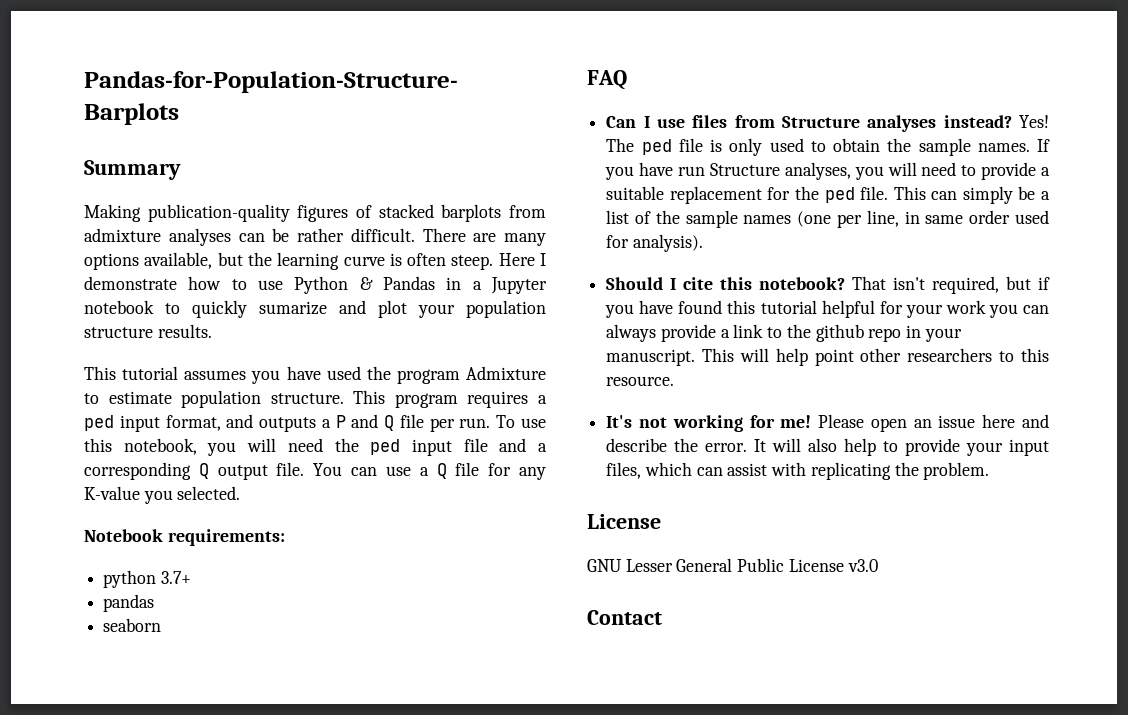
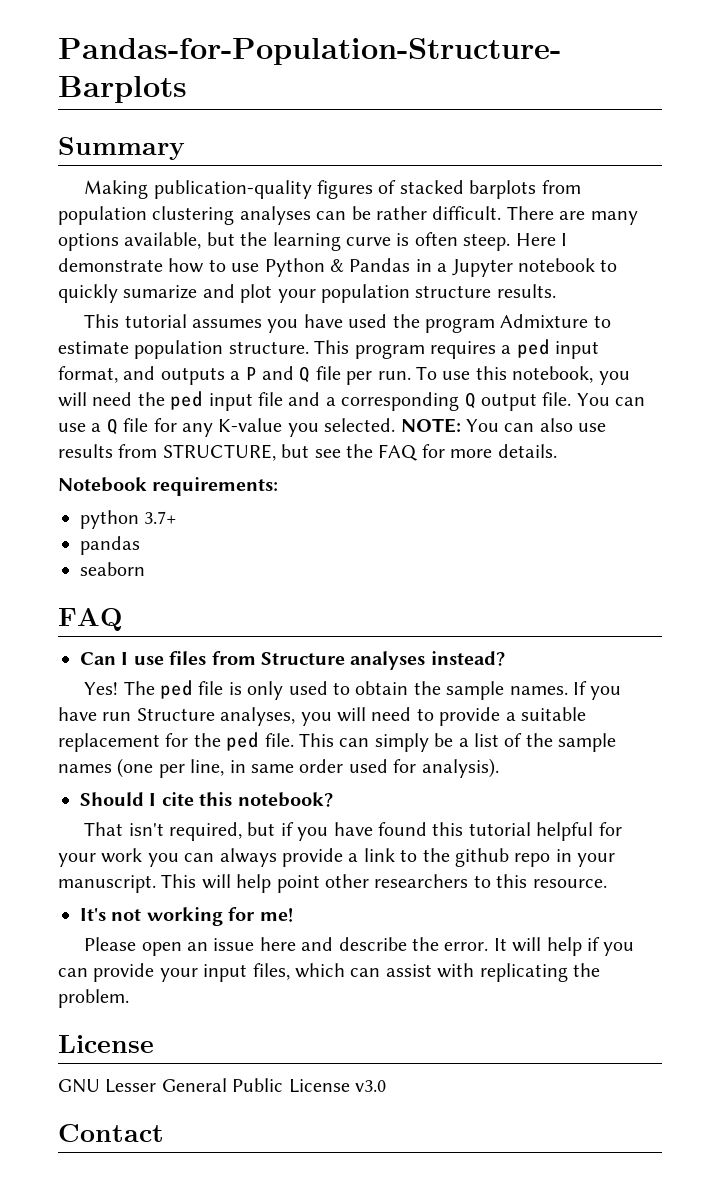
- Making publication-quality figures of stacked barplots from admixture analyses can be rather difficult.
+ Making publication-quality figures of stacked barplots from population clustering analyses can be rather difficult.
+ NOTE: You can also use results from STRUCTURE, but see the FAQ for more details.
- Can I use files from Structure analyses instead? Yes!
+ Can I use files from Structure analyses instead?
+ Yes!
- Should I cite this notebook? That isn't required, but if you have found this tutorial helpful for your work you can always provide a link to the github repo in your manuscript.
+ Should I cite this notebook?
+ That isn't required, but if you have found this tutorial helpful for your work you can always provide a link to the github repo in your manuscript.
- It's not working for me! Please open an issue here and describe the error.
+ It's not working for me!
+ Please open an issue here and describe the error.
- It will also help to provide your input files, which can assist with replicating the problem.
+ It will help if you can provide your input files, which can assist with replicating the problem.

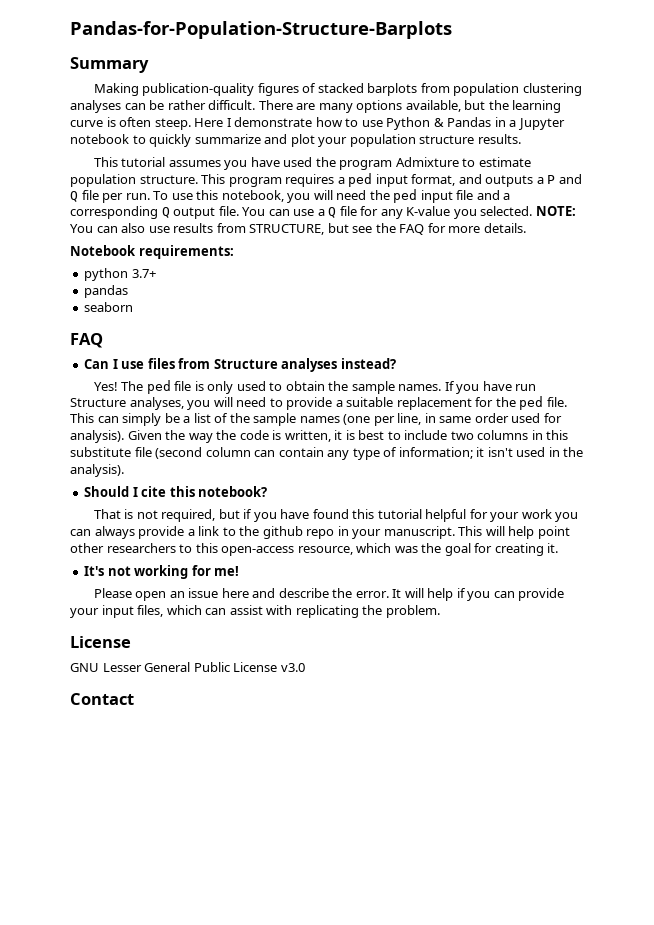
- Here I demonstrate how to use Python & Pandas in a Jupyter notebook to quickly sumarize and plot your population structure results.
+ Here I demonstrate how to use Python & Pandas in a Jupyter notebook to quickly summarize and plot your population structure results.
+ Given the way the code is written, it is best to include two columns in this substitute file (second column can contain any type of information; it isn't used in the analysis).
- That isn't required, but if you have found this tutorial helpful for your work you can always provide a link to the github repo in your manuscript.
+ That is not required, but if you have found this tutorial helpful for your work you can always provide a link to the github repo in your manuscript.
- This will help point other researchers to this resource.
+ This will help point other researchers to this open-access resource, which was the goal for creating it.

